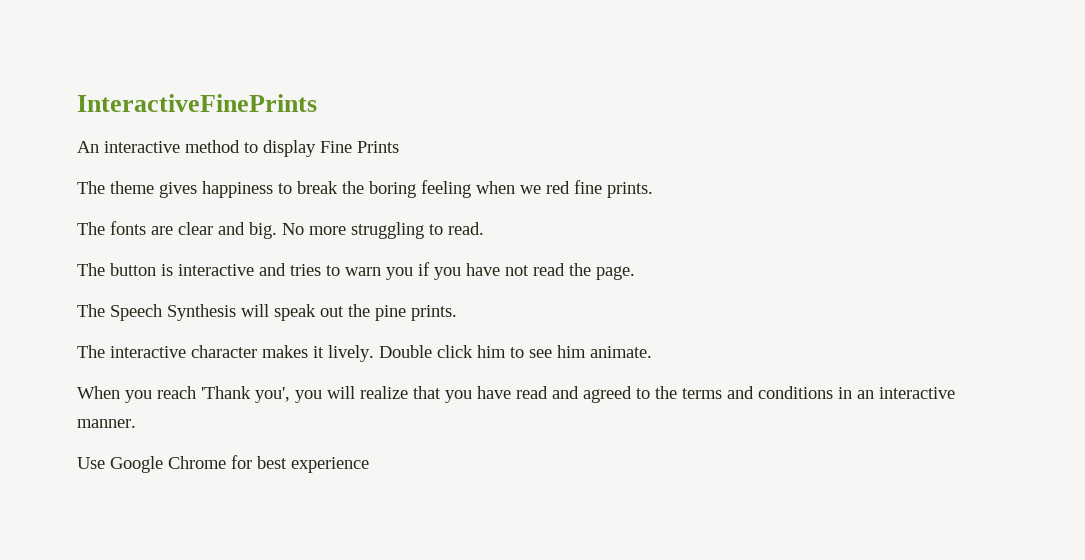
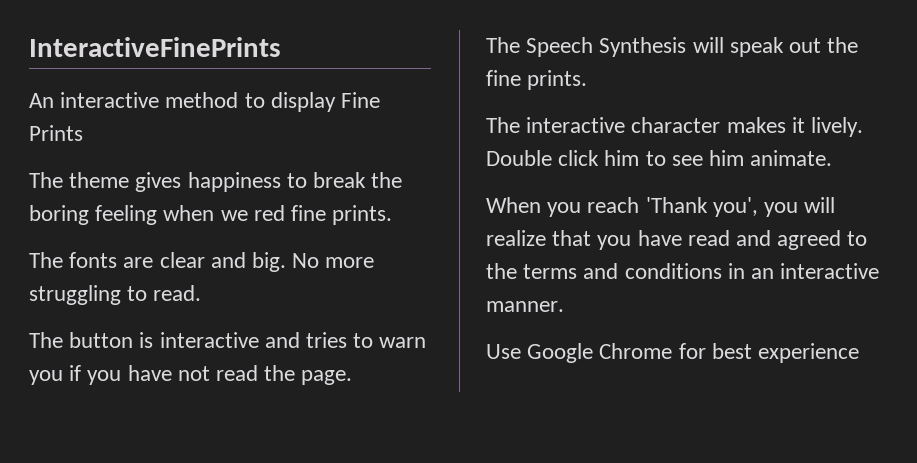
- The Speech Synthesis will speak out the pine prints.
+ The Speech Synthesis will speak out the fine prints.

